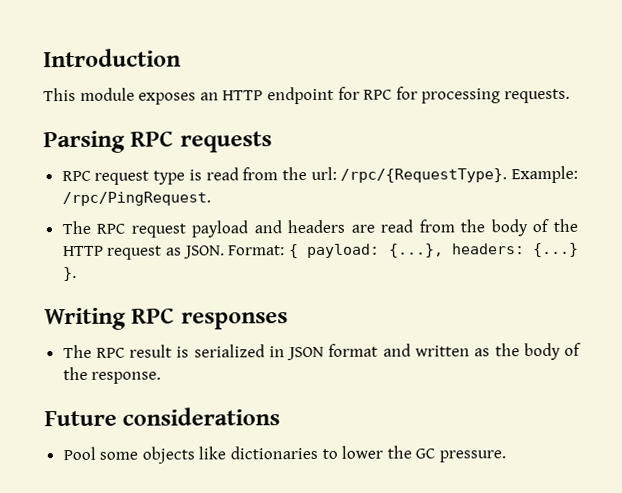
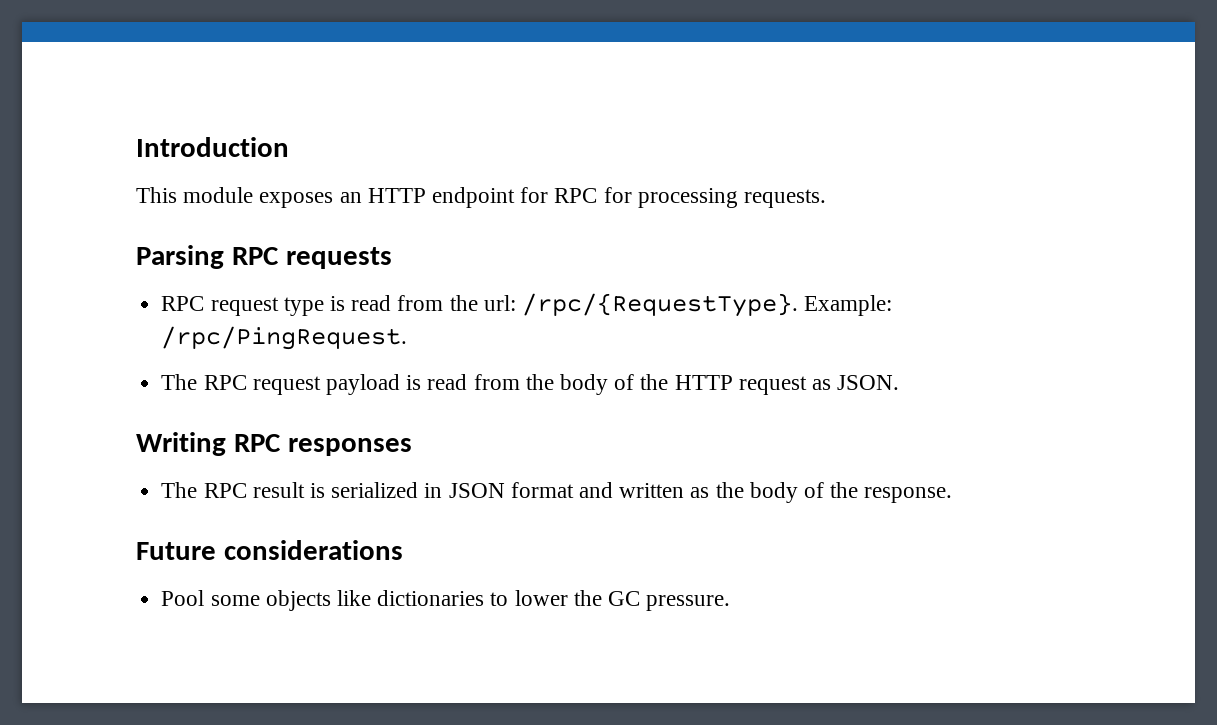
- The RPC request payload and headers are read from the body of the HTTP request as JSON. Format: { payload: {...}, headers: {...} }.
+ The RPC request payload is read from the body of the HTTP request as JSON.

